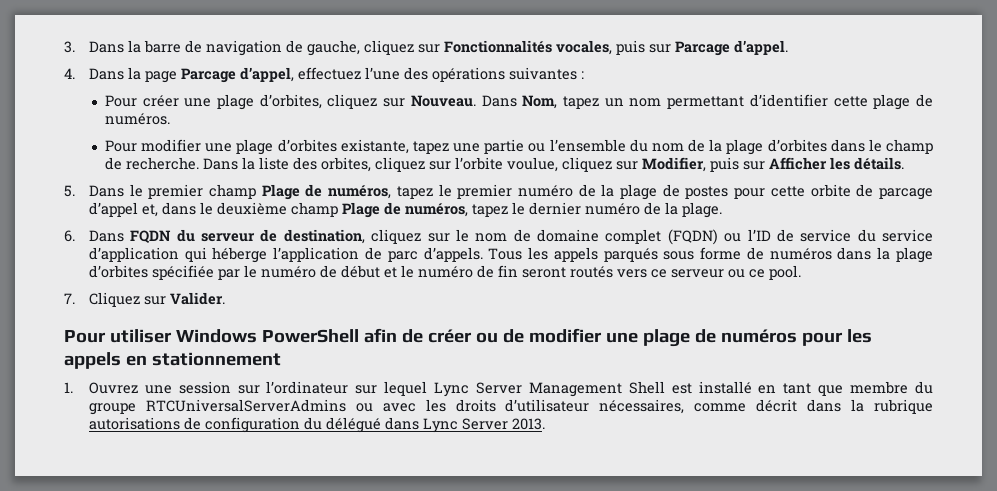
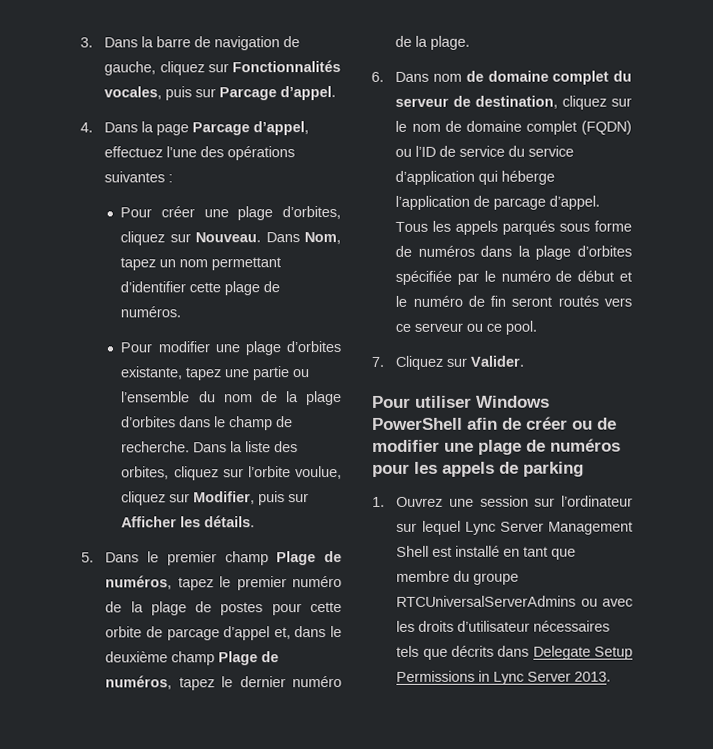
- 6. Dans FQDN du serveur de destination, cliquez sur le nom de domaine complet (FQDN) ou l’ID de service du service d’application qui héberge l’application de parc d’appels.
+ 6. Dans nom de domaine complet du serveur de destination, cliquez sur le nom de domaine complet (FQDN) ou l’ID de service du service d’application qui héberge l’application de parcage d’appel.
- Pour utiliser Windows PowerShell afin de créer ou de modifier une plage de numéros pour les appels en stationnement
+ Pour utiliser Windows PowerShell afin de créer ou de modifier une plage de numéros pour les appels de parking
- 1. Ouvrez une session sur l’ordinateur sur lequel Lync Server Management Shell est installé en tant que membre du groupe RTCUniversalServerAdmins ou avec les droits d’utilisateur nécessaires, comme décrit dans la rubrique autorisations de configuration du délégué dans Lync Server 2013.
+ 1. Ouvrez une session sur l’ordinateur sur lequel Lync Server Management Shell est installé en tant que membre du groupe RTCUniversalServerAdmins ou avec les droits d’utilisateur nécessaires tels que décrits dans Delegate Setup Permissions in Lync Server 2013.

